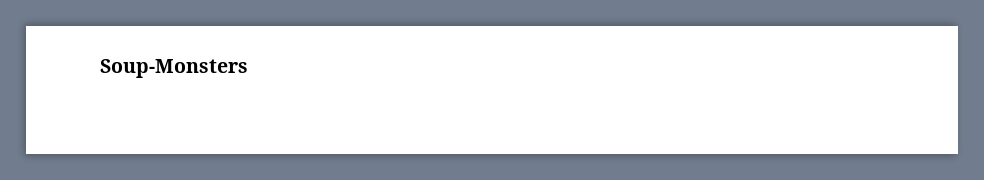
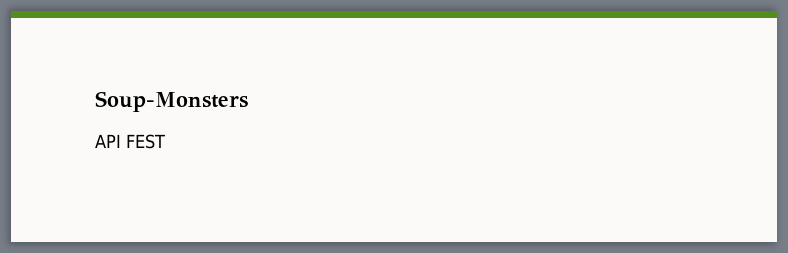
+ API FEST

